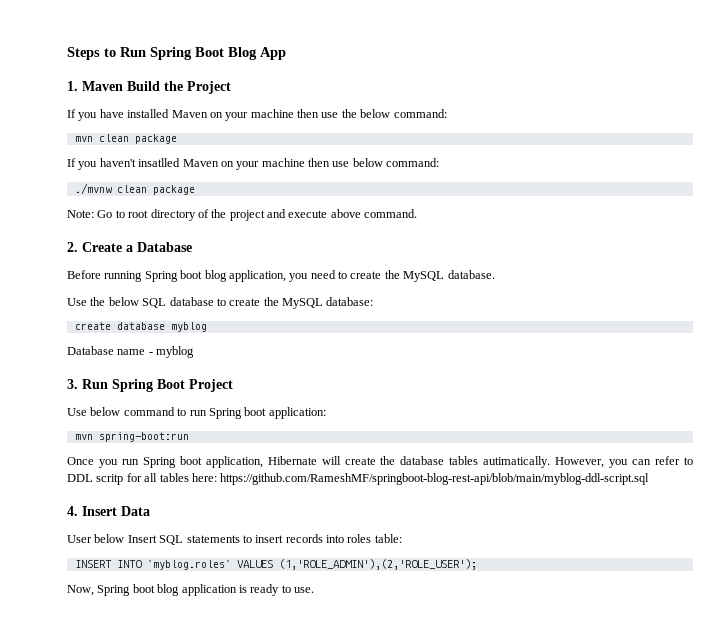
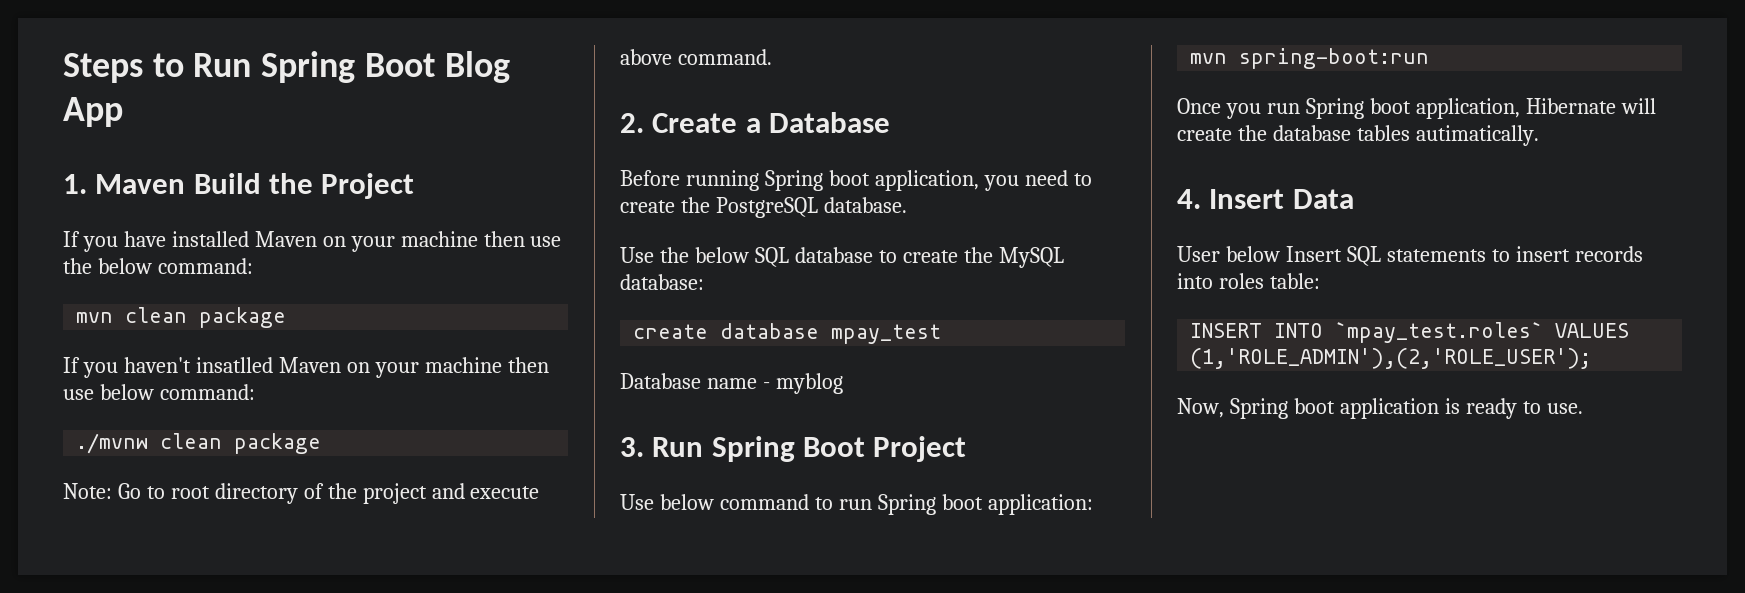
- Before running Spring boot blog application, you need to create the MySQL database.
+ Before running Spring boot application, you need to create the PostgreSQL database.
- create database myblog
+ create database mpay_test
- However, you can refer to DDL scritp for all tables here: https://github.com/RameshMF/springboot-blog-rest-api/blob/main/myblog-ddl-script.sql
- INSERT INTO `myblog.roles` VALUES (1,'ROLE_ADMIN'),(2,'ROLE_USER');
+ INSERT INTO `mpay_test.roles` VALUES (1,'ROLE_ADMIN'),(2,'ROLE_USER');
- Now, Spring boot blog application is ready to use.
+ Now, Spring boot application is ready to use.

